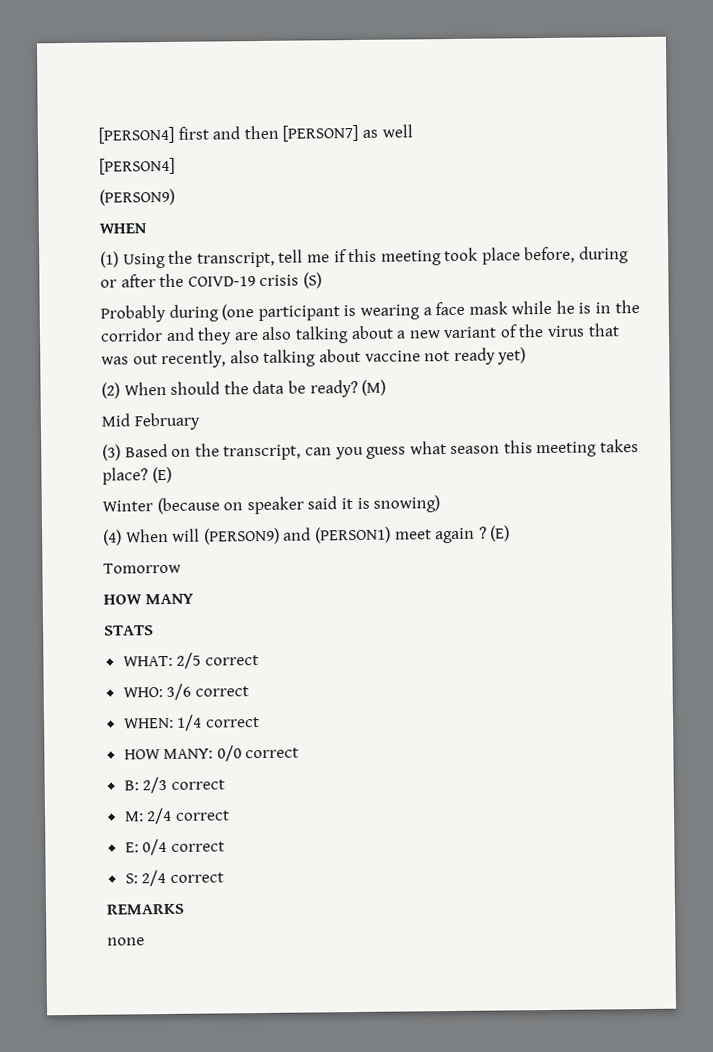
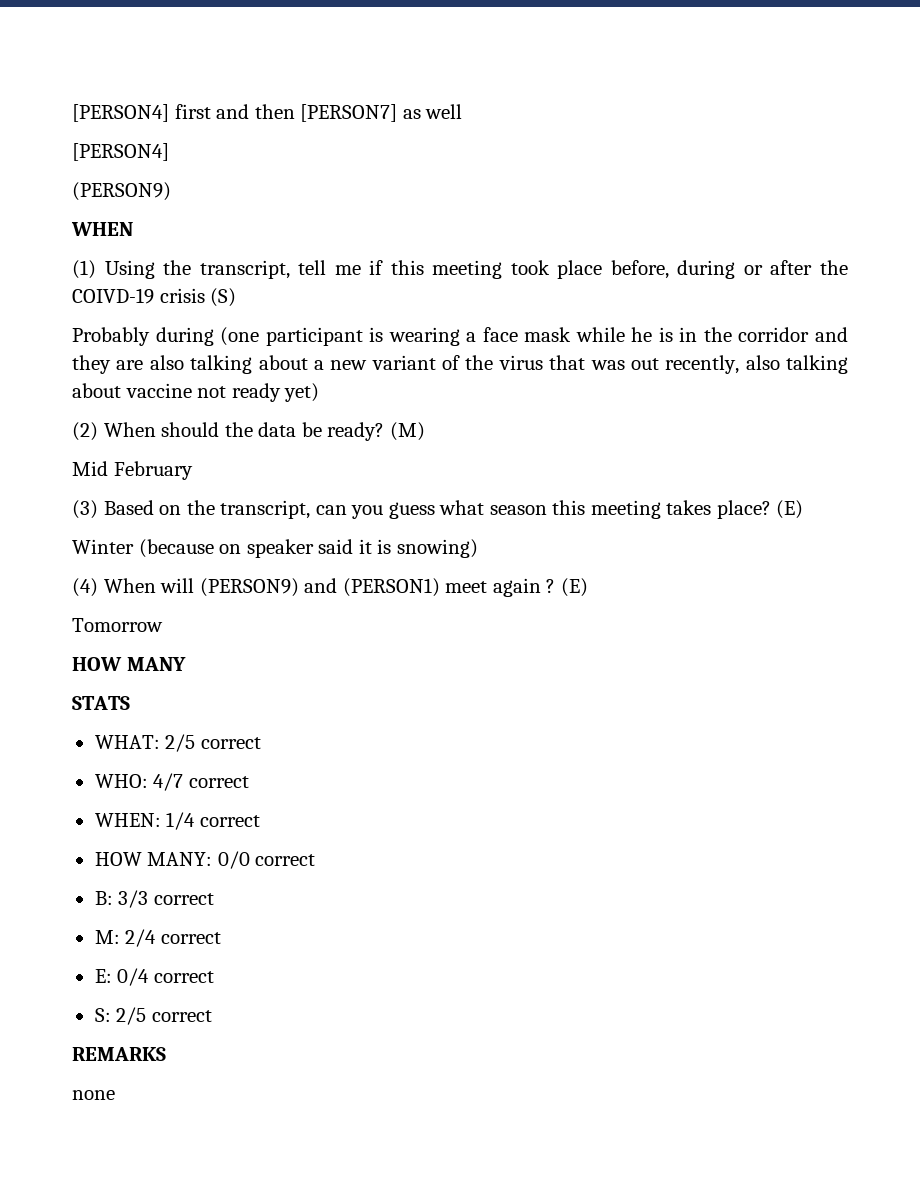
- WHO: 3/6 correct
+ WHO: 4/7 correct
- B: 2/3 correct
+ B: 3/3 correct
- S: 2/4 correct
+ S: 2/5 correct

